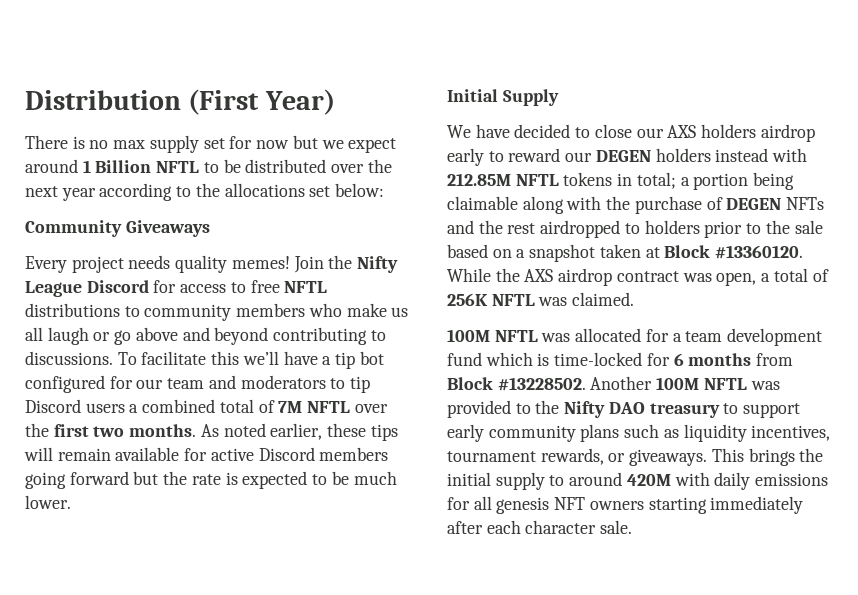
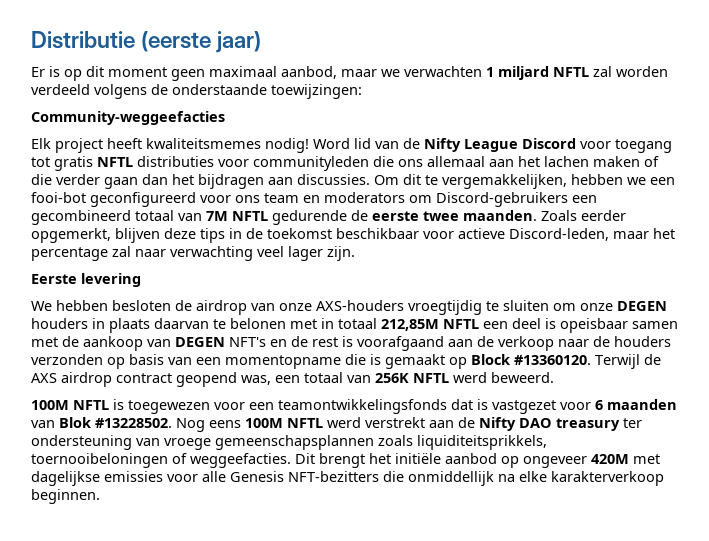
- Distribution (First Year)
- There is no max supply set for now but we expect around 1 Billion NFTL to be distributed over the next year according to the allocations set below:
- Community Giveaways
- Every project needs quality memes! Join the Nifty League Discord for access to free NFTL distributions to community members who make us all laugh or go above and beyond contributing to discussions. To facilitate this we’ll have a tip bot configured for our team and moderators to tip Discord users a combined total of 7M NFTL over the first two months. As noted earlier, these tips will remain available for active Discord members going forward but the rate is expected to be much lower.
- Initial Supply
- We have decided to close our AXS holders airdrop early to reward our DEGEN holders instead with 212.85M NFTL tokens in total; a portion being claimable along with the purchase of DEGEN NFTs and the rest airdropped to holders prior to the sale based on a snapshot taken at Block #13360120. While the AXS airdrop contract was open, a total of 256K NFTL was claimed.
- 100M NFTL was allocated for a team development fund which is time-locked for 6 months from Block #13228502. Another 100M NFTL was provided to the Nifty DAO treasury to support early community plans such as liquidity incentives, tournament rewards, or giveaways. This brings the initial supply to around 420M with daily emissions for all genesis NFT owners starting immediately after each character sale.
+ Distributie (eerste jaar)
+ Er is op dit moment geen maximaal aanbod, maar we verwachten 1 miljard NFTL zal worden verdeeld volgens de onderstaande toewijzingen:
+ Community-weggeefacties
+ Elk project heeft kwaliteitsmemes nodig! Word lid van de Nifty League Discord voor toegang tot gratis NFTL distributies voor communityleden die ons allemaal aan het lachen maken of die verder gaan dan het bijdragen aan discussies. Om dit te vergemakkelijken, hebben we een fooi-bot geconfigureerd voor ons team en moderators om Discord-gebruikers een gecombineerd totaal van 7M NFTL gedurende de eerste twee maanden. Zoals eerder opgemerkt, blijven deze tips in de toekomst beschikbaar voor actieve Discord-leden, maar het percentage zal naar verwachting veel lager zijn.
+ Eerste levering
+ We hebben besloten de airdrop van onze AXS-houders vroegtijdig te sluiten om onze DEGEN houders in plaats daarvan te belonen met in totaal 212,85M NFTL een deel is opeisbaar samen met de aankoop van DEGEN NFT's en de rest is voorafgaand aan de verkoop naar de houders verzonden op basis van een momentopname die is gemaakt op Block #13360120. Terwijl de AXS airdrop contract geopend was, een totaal van 256K NFTL werd beweerd.
+ 100M NFTL is toegewezen voor een teamontwikkelingsfonds dat is vastgezet voor 6 maanden van Blok #13228502. Nog eens 100M NFTL werd verstrekt aan de Nifty DAO treasury ter ondersteuning van vroege gemeenschapsplannen zoals liquiditeitsprikkels, toernooibeloningen of weggeefacties. Dit brengt het initiële aanbod op ongeveer 420M met dagelijkse emissies voor alle Genesis NFT-bezitters die onmiddellijk na elke karakterverkoop beginnen.

